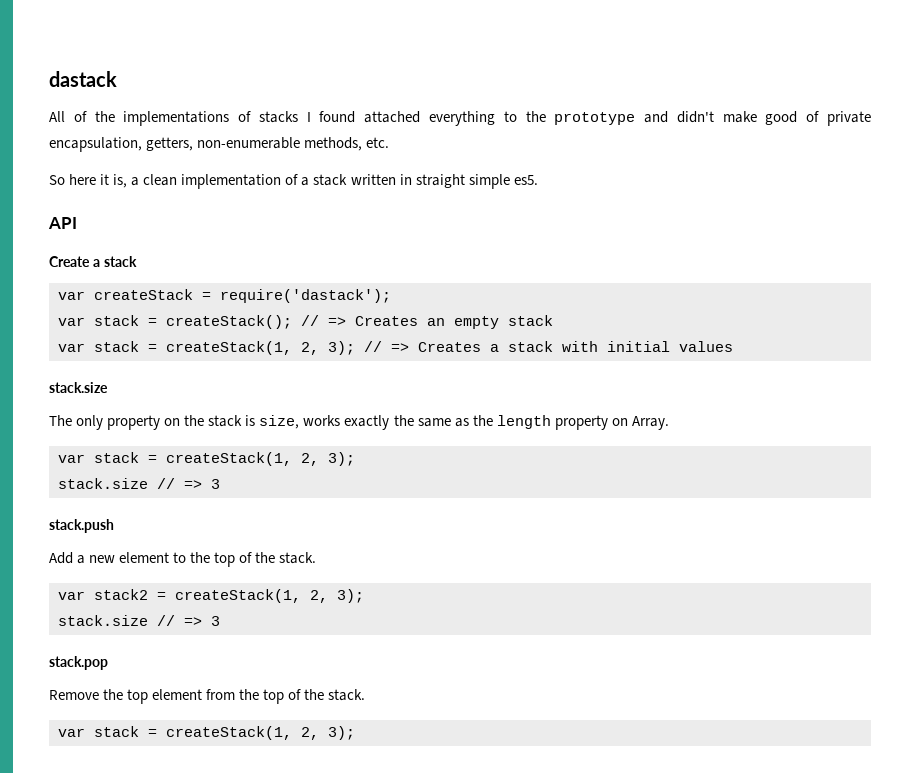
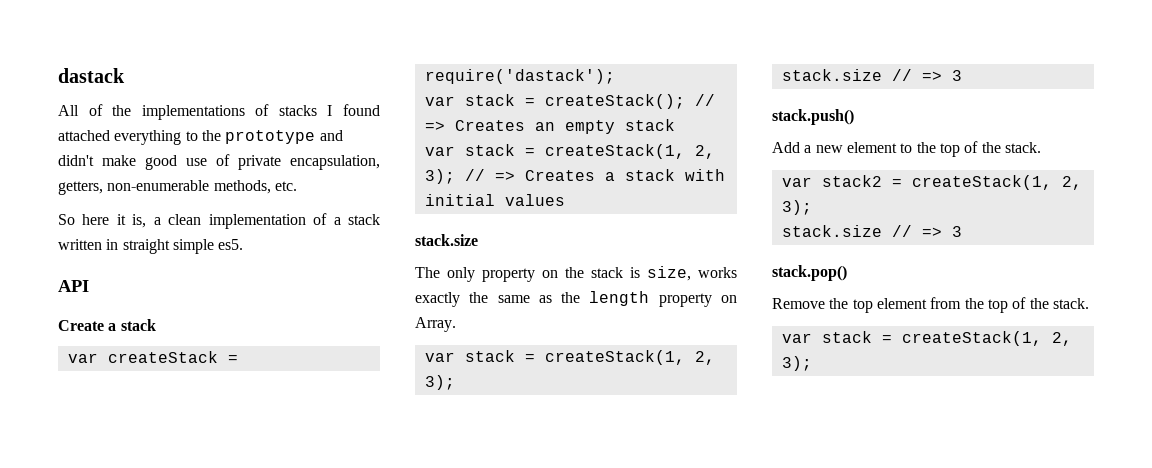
- All of the implementations of stacks I found attached everything to the prototype and didn't make good of private encapsulation, getters, non-enumerable methods, etc.
+ All of the implementations of stacks I found attached everything to the prototype and didn't make good use of private encapsulation, getters, non-enumerable methods, etc.
- stack.push
+ stack.push()
- stack.pop
+ stack.pop()

